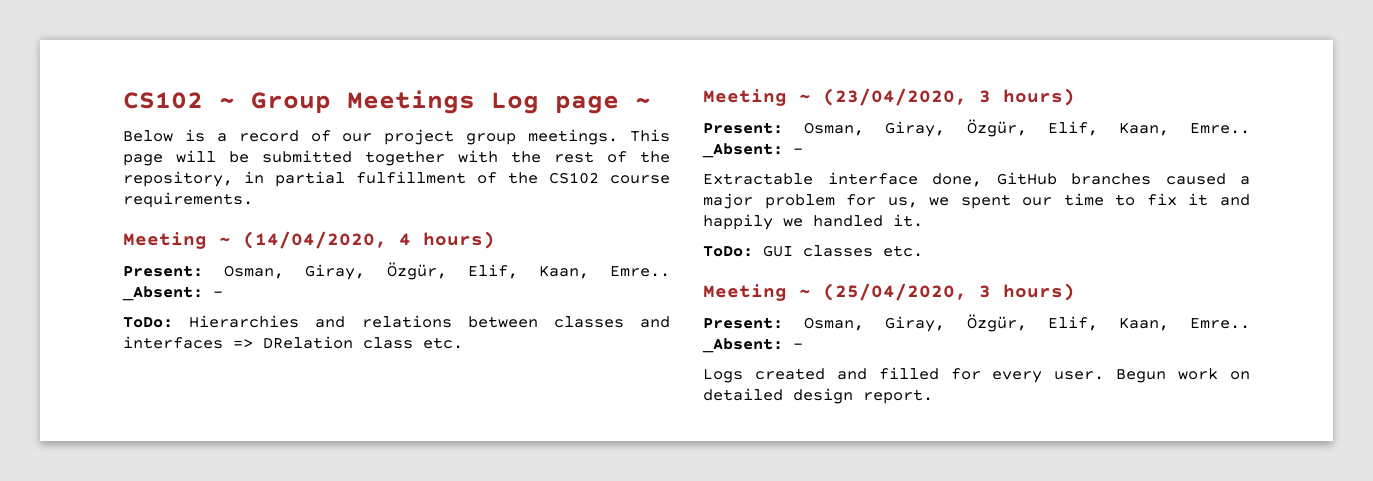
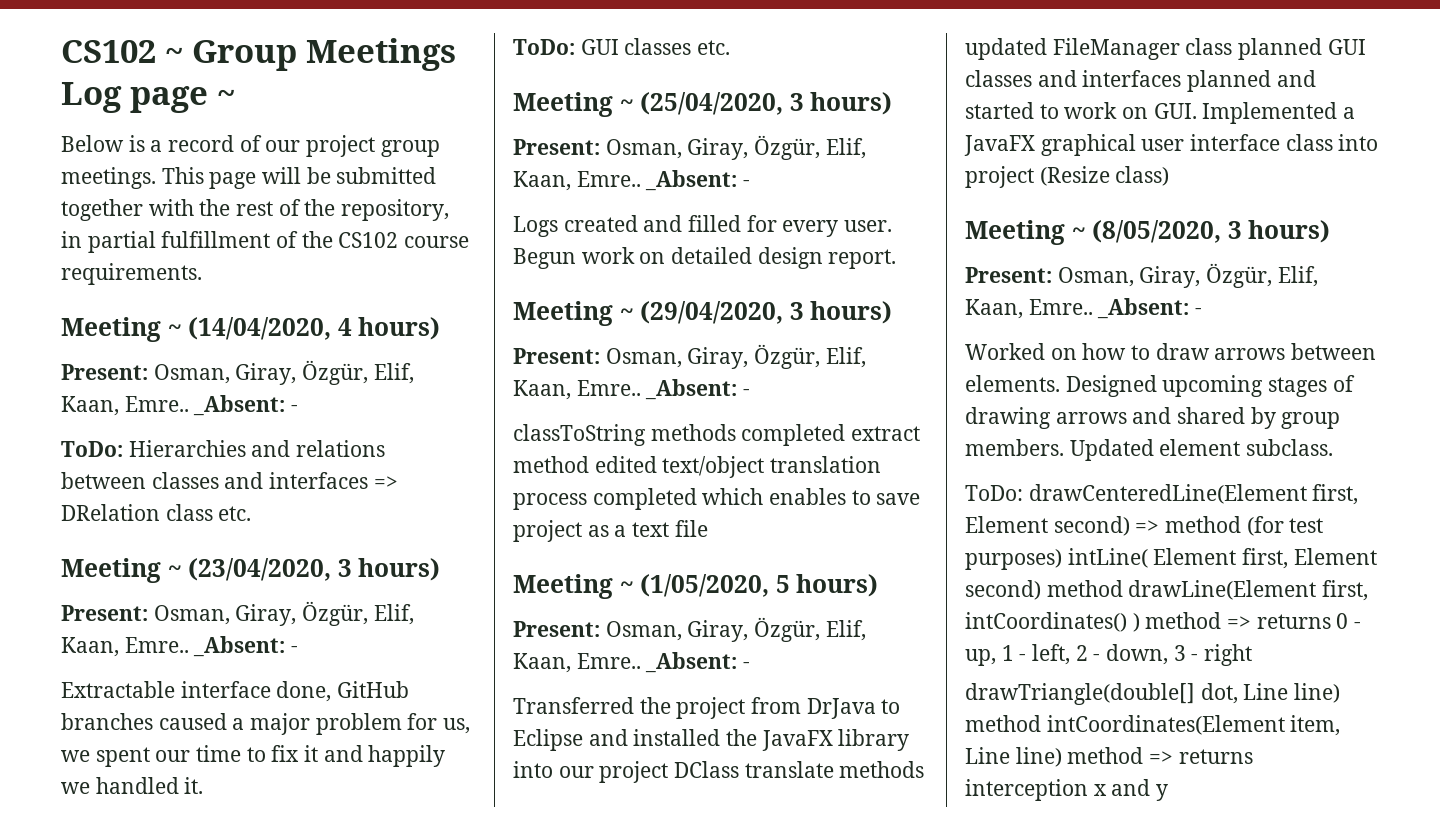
+ Meeting ~ (29/04/2020, 3 hours)
+ Present: Osman, Giray, Özgür, Elif, Kaan, Emre.. _Absent: -
+ classToString methods completed extract method edited text/object translation process completed which enables to save project as a text file
+ Meeting ~ (1/05/2020, 5 hours)
+ Present: Osman, Giray, Özgür, Elif, Kaan, Emre.. _Absent: -
+ Transferred the project from DrJava to Eclipse and installed the JavaFX library into our project DClass translate methods updated FileManager class planned GUI classes and interfaces planned and started to work on GUI. Implemented a JavaFX graphical user interface class into project (Resize class)
+ Meeting ~ (8/05/2020, 3 hours)
+ Present: Osman, Giray, Özgür, Elif, Kaan, Emre.. _Absent: -
+ Worked on how to draw arrows between elements. Designed upcoming stages of drawing arrows and shared by group members. Updated element subclass.
+ ToDo: drawCenteredLine(Element first, Element second) => method (for test purposes) intLine( Element first, Element second) method drawLine(Element first, intCoordinates() ) method => returns 0 - up, 1 - left, 2 - down, 3 - right
+ drawTriangle(double[] dot, Line line) method intCoordinates(Element item, Line line) method => returns interception x and y

